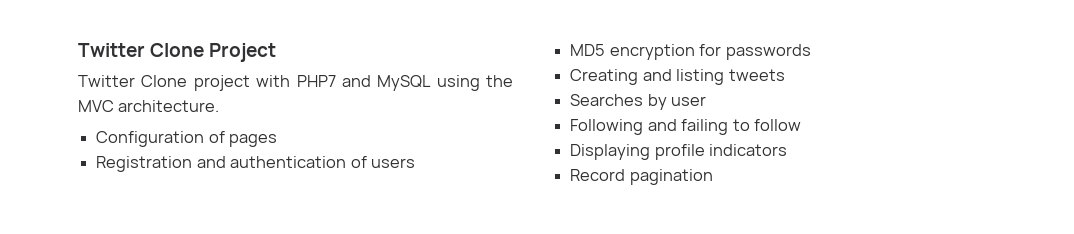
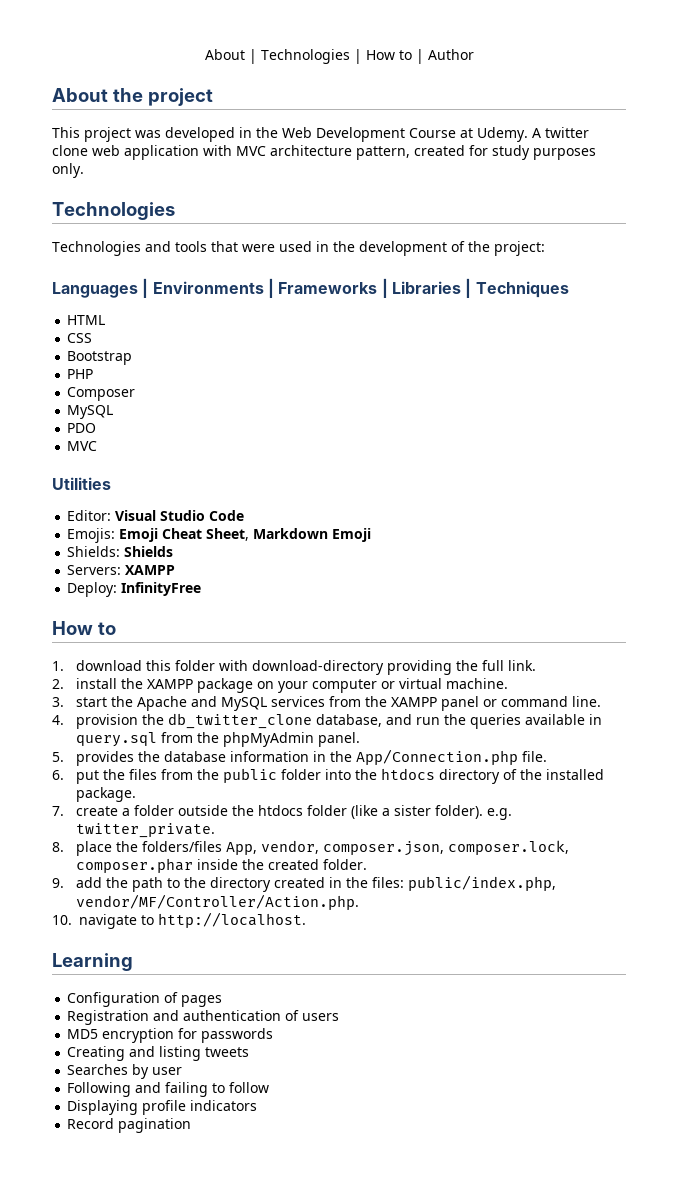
- Twitter Clone Project
- Twitter Clone project with PHP7 and MySQL using the MVC architecture.
+ About | Technologies | How to | Author
+ About the project
+ This project was developed in the Web Development Course at Udemy. A twitter clone web application with MVC architecture pattern, created for study purposes only.
+ Technologies
+ Technologies and tools that were used in the development of the project:
+ Languages | Environments | Frameworks | Libraries | Techniques
+ HTML
+ CSS
+ Bootstrap
+ PHP
+ Composer
+ MySQL
+ PDO
+ MVC
+ Utilities
+ Editor: Visual Studio Code
+ Emojis: Emoji Cheat Sheet, Markdown Emoji
+ Shields: Shields
+ Servers: XAMPP
+ Deploy: InfinityFree
+ How to
+ 1. download this folder with download-directory providing the full link.
+ 2. install the XAMPP package on your computer or virtual machine.
+ 3. start the Apache and MySQL services from the XAMPP panel or command line.
+ 4. provision the db_twitter_clone database, and run the queries available in query.sql from the phpMyAdmin panel.
+ 5. provides the database information in the App/Connection.php file.
+ 6. put the files from the public folder into the htdocs directory of the installed package.
+ 7. create a folder outside the htdocs folder (like a sister folder). e.g. twitter_private.
+ 8. place the folders/files App, vendor, composer.json, composer.lock, composer.phar inside the created folder.
+ 9. add the path to the directory created in the files: public/index.php, vendor/MF/Controller/Action.php.
+ 10. navigate to http://localhost.
+ Learning

